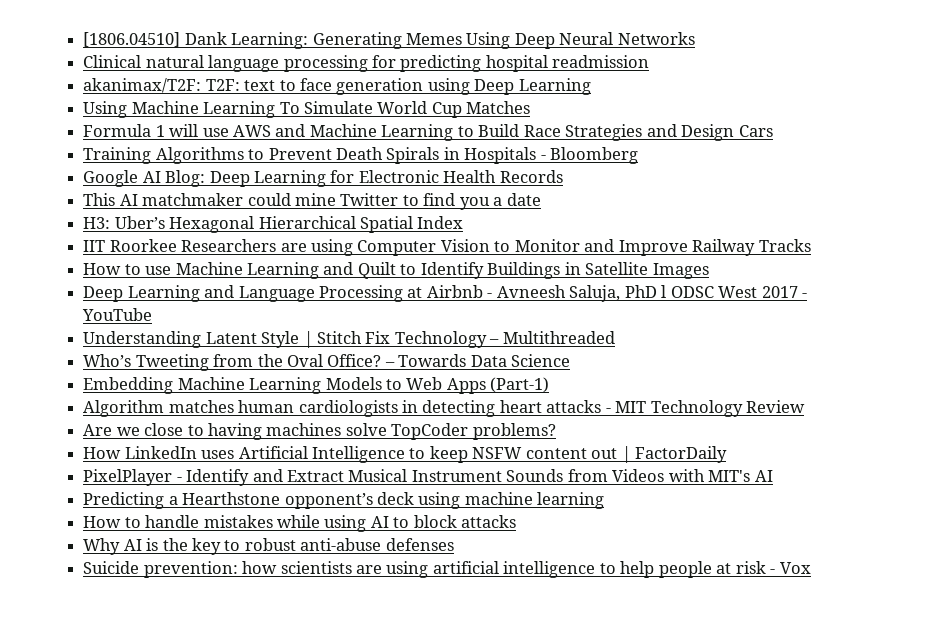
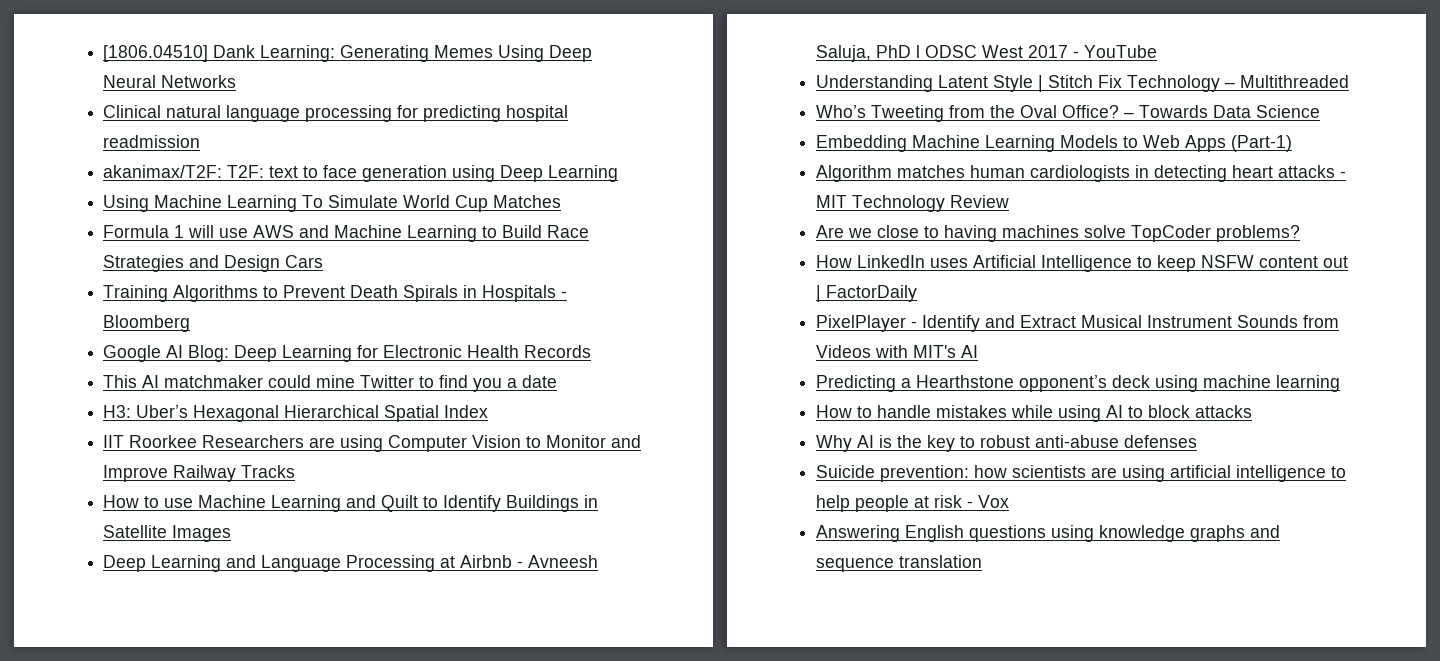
+ Answering English questions using knowledge graphs and sequence translation

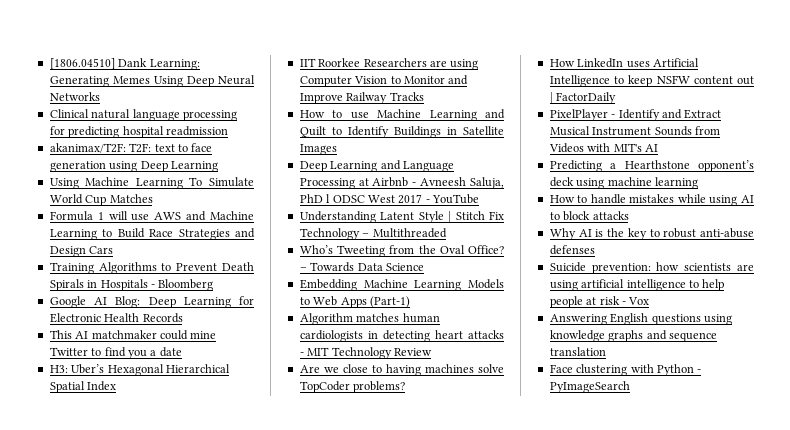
+ Face clustering with Python - PyImageSearch

